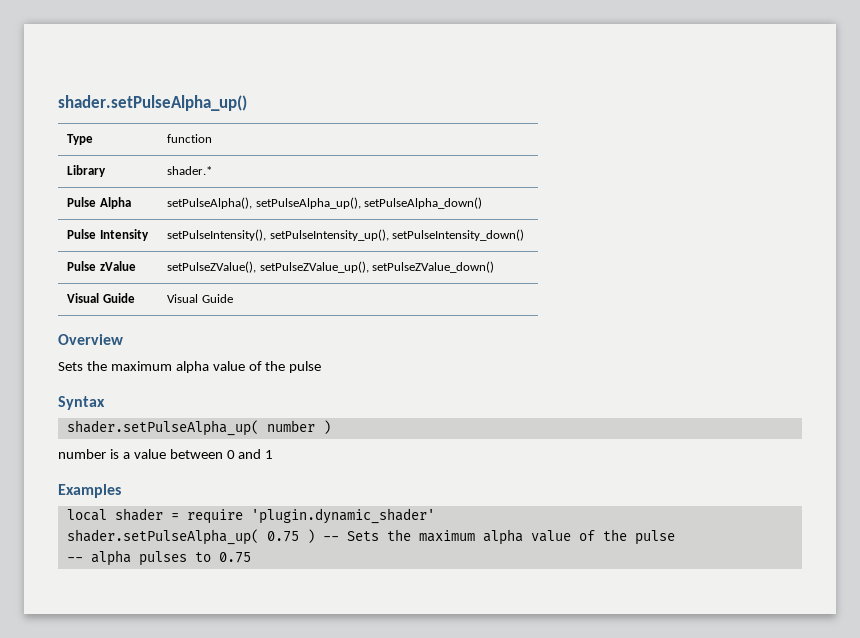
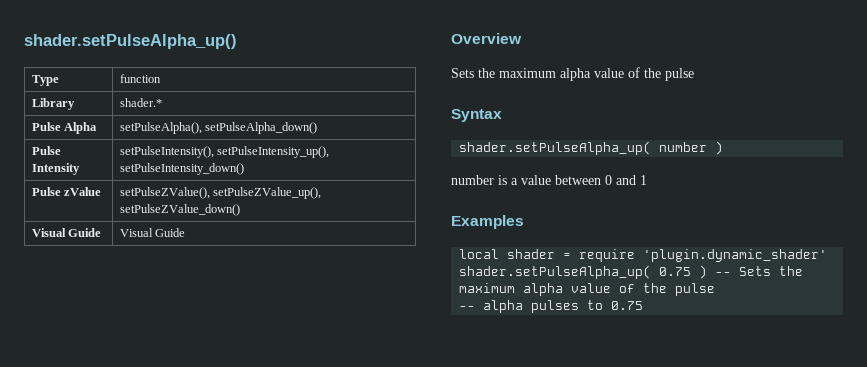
- Pulse Alpha | setPulseAlpha(), setPulseAlpha_up(), setPulseAlpha_down()
+ Pulse Alpha | setPulseAlpha(), setPulseAlpha_down()

